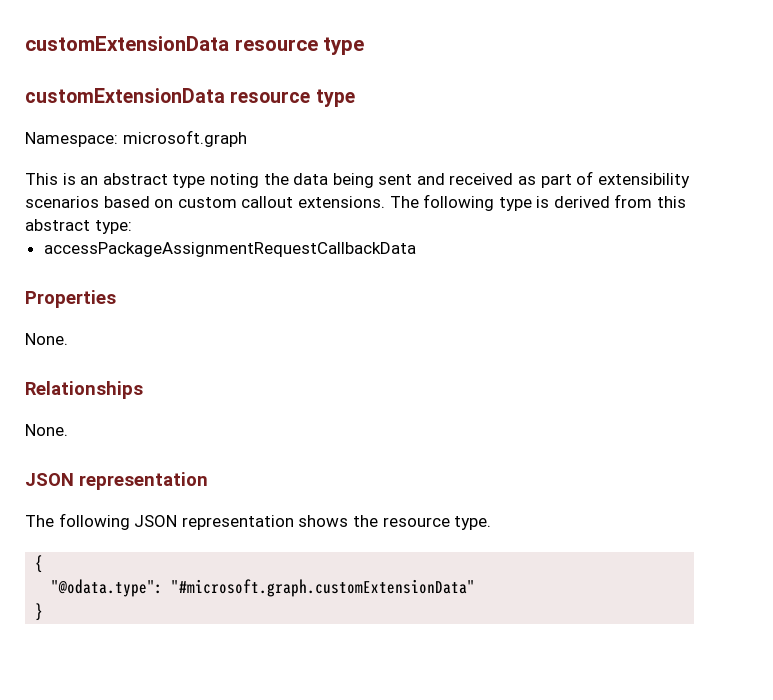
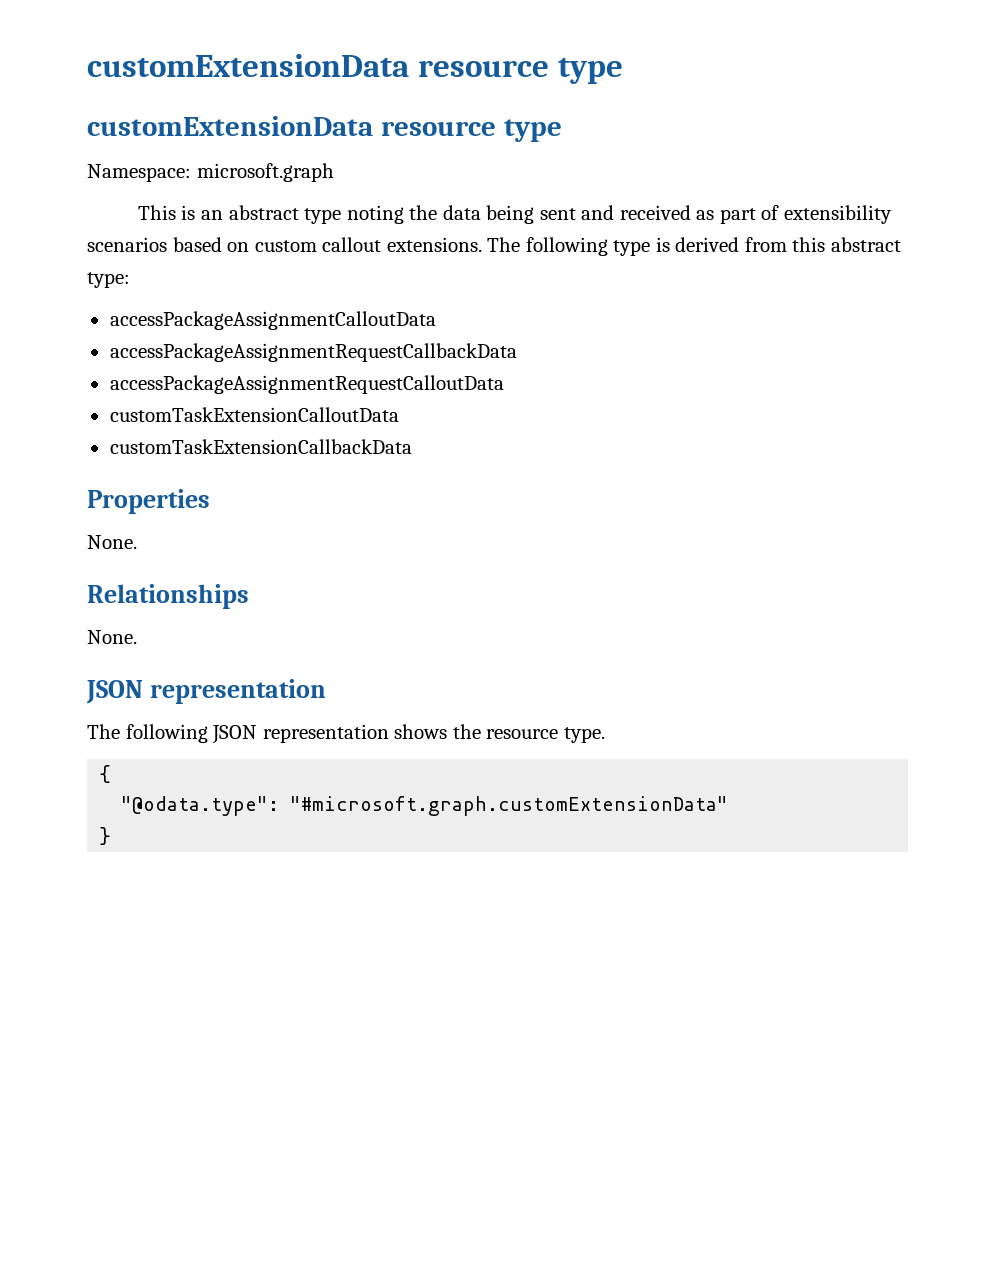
+ accessPackageAssignmentCalloutData
+ accessPackageAssignmentRequestCalloutData
+ customTaskExtensionCalloutData
+ customTaskExtensionCallbackData

